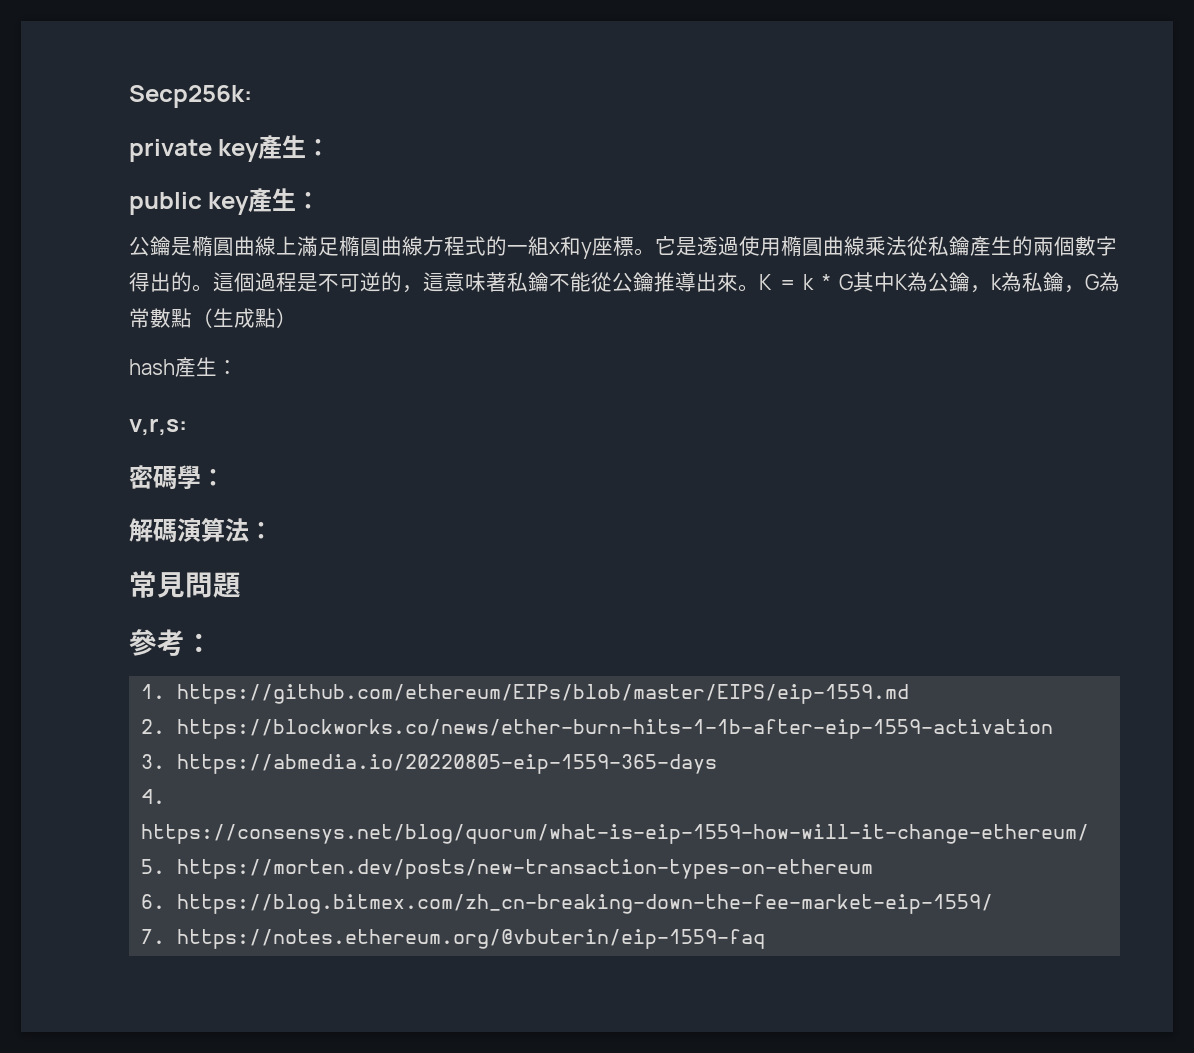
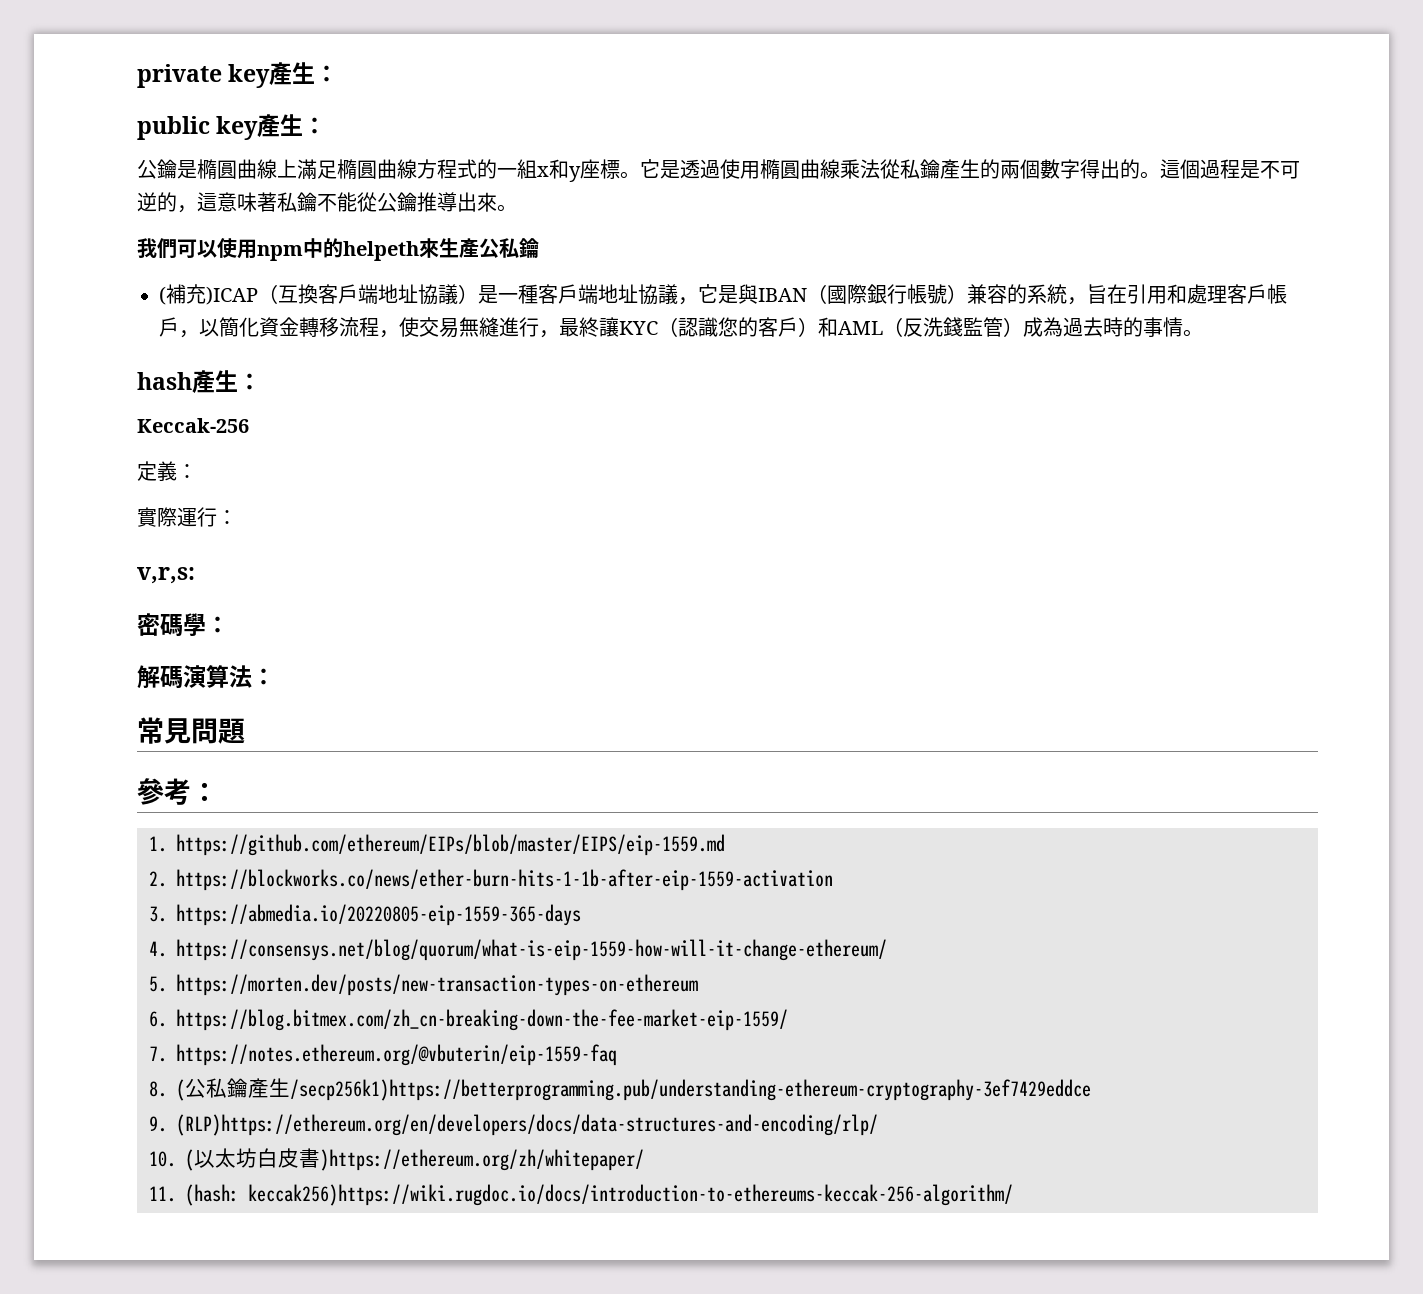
- Secp256k:
- 這個過程是不可逆的，這意味著私鑰不能從公鑰推導出來。K = k * G其中K為公鑰，k為私鑰，G為常數點（生成點）
+ 這個過程是不可逆的，這意味著私鑰不能從公鑰推導出來。
+ 我們可以使用npm中的helpeth來生產公私鑰
+ (補充)ICAP（互換客戶端地址協議）是一種客戶端地址協議，它是與IBAN（國際銀行帳號）兼容的系統，旨在引用和處理客戶帳戶，以簡化資金轉移流程，使交易無縫進行，最終讓KYC（認識您的客戶）和AML（反洗錢監管）成為過去時的事情。
  hash產生：
+ Keccak-256
+ 定義：
+ 實際運行：
+ 8. (公私鑰產生/secp256k1)https://betterprogramming.pub/understanding-ethereum-cryptography-3ef7429eddce
+ 9. (RLP)https://ethereum.org/en/developers/docs/data-structures-and-encoding/rlp/
+ 10. (以太坊白皮書)https://ethereum.org/zh/whitepaper/
+ 11. (hash: keccak256)https://wiki.rugdoc.io/docs/introduction-to-ethereums-keccak-256-algorithm/

